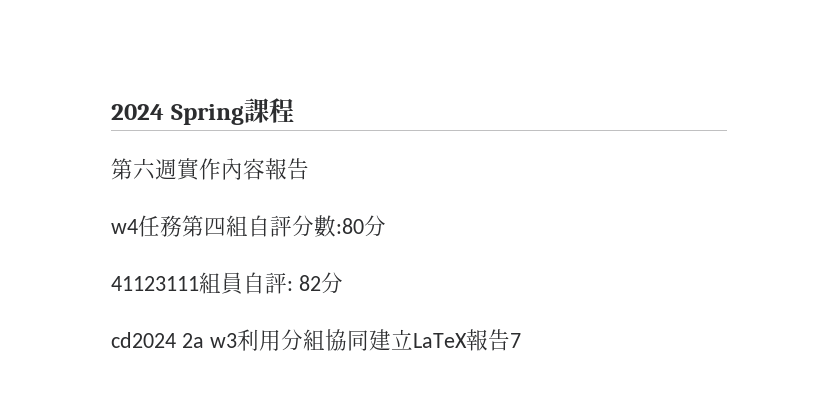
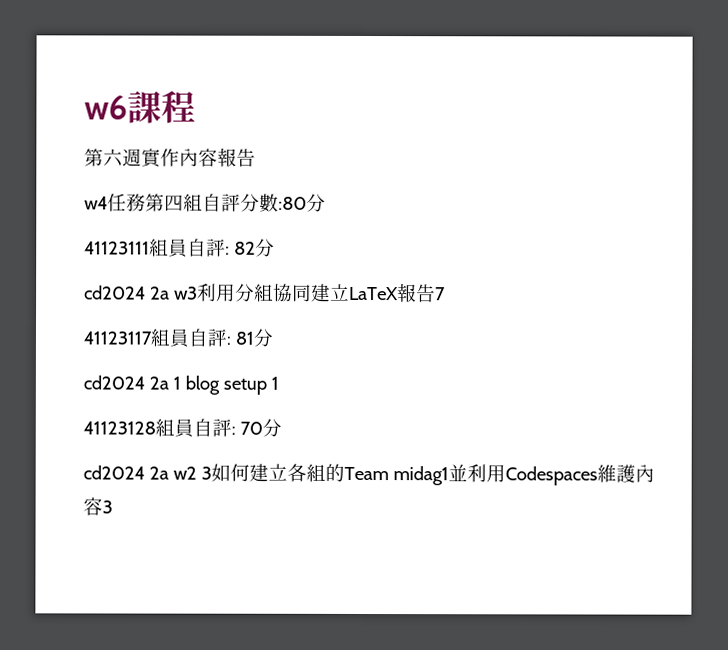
- 2024 Spring課程
+ w6課程
+ 41123117組員自評: 81分
+ cd2024 2a 1 blog setup 1
+ 41123128組員自評: 70分
+ cd2024 2a w2 3如何建立各組的Team midag1並利用Codespaces維護內容3

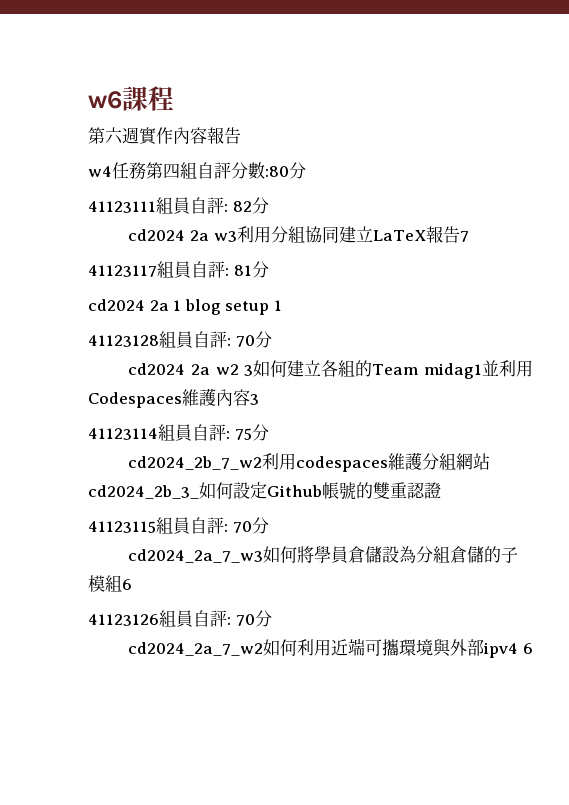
+ 41123114組員自評: 75分
+ cd2024_2b_7_w2利用codespaces維護分組網站cd2024_2b_3_如何設定Github帳號的雙重認證
+ 41123115組員自評: 70分
+ cd2024_2a_7_w3如何將學員倉儲設為分組倉儲的子模組6
+ 41123126組員自評: 70分
+ cd2024_2a_7_w2如何利用近端可攜環境與外部ipv4 6

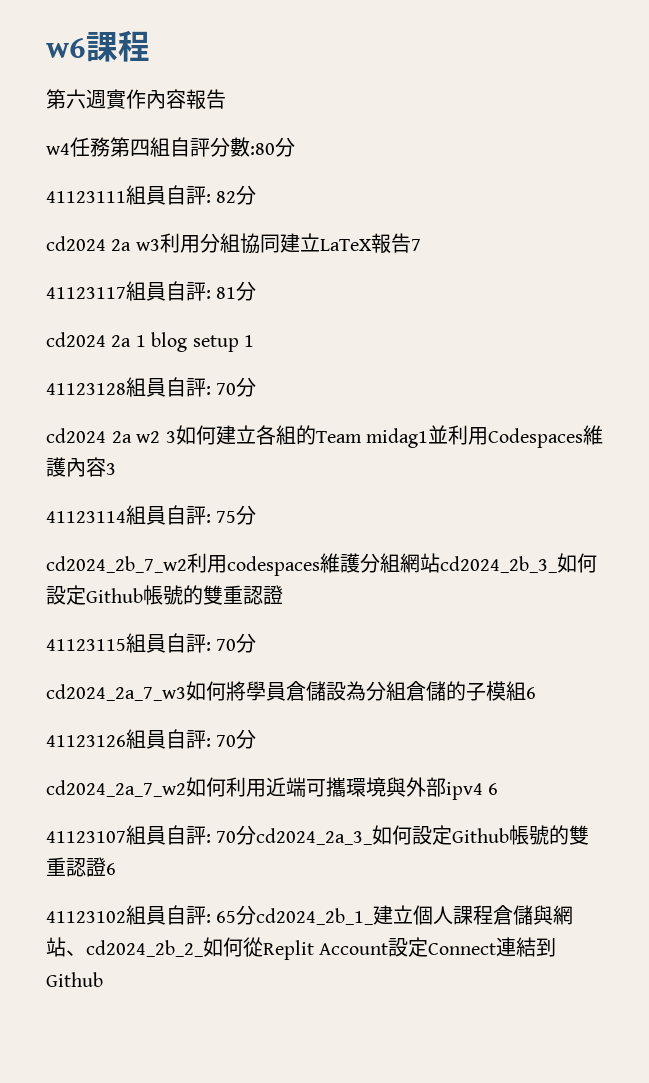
+ 41123107組員自評: 70分cd2024_2a_3_如何設定Github帳號的雙重認證6
+ 41123102組員自評: 65分cd2024_2b_1_建立個人課程倉儲與網站、cd2024_2b_2_如何從Replit Account設定Connect連結到Github

